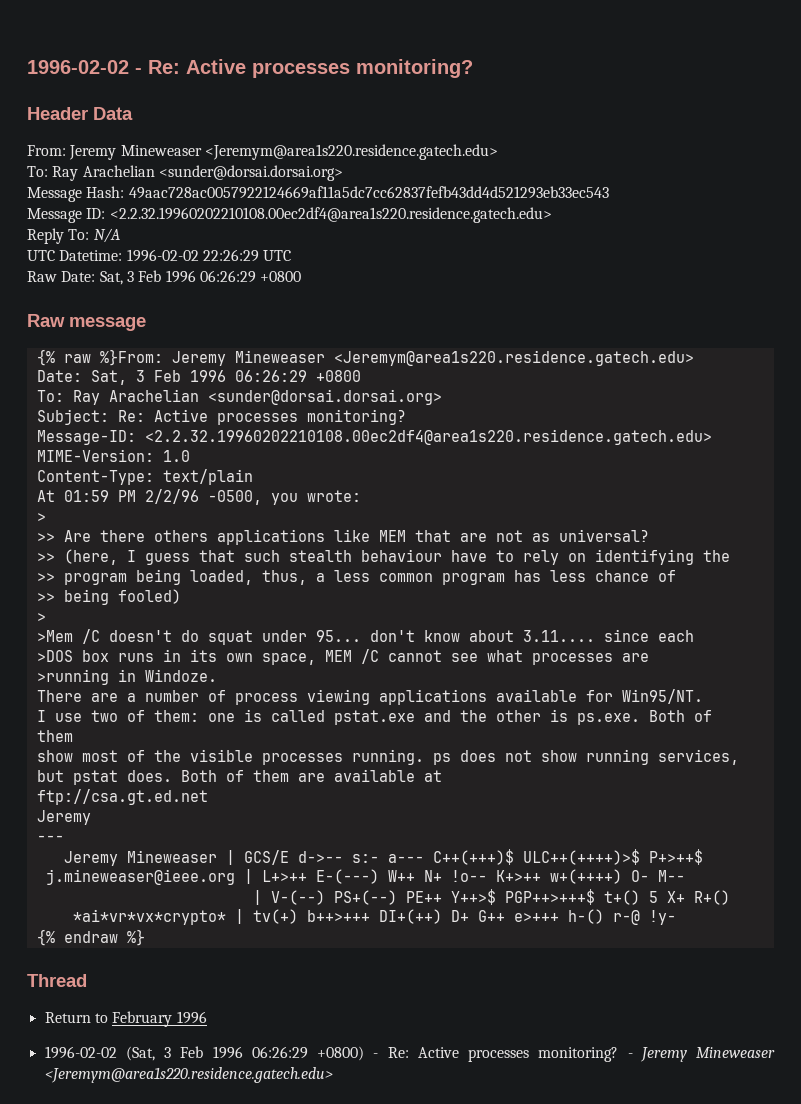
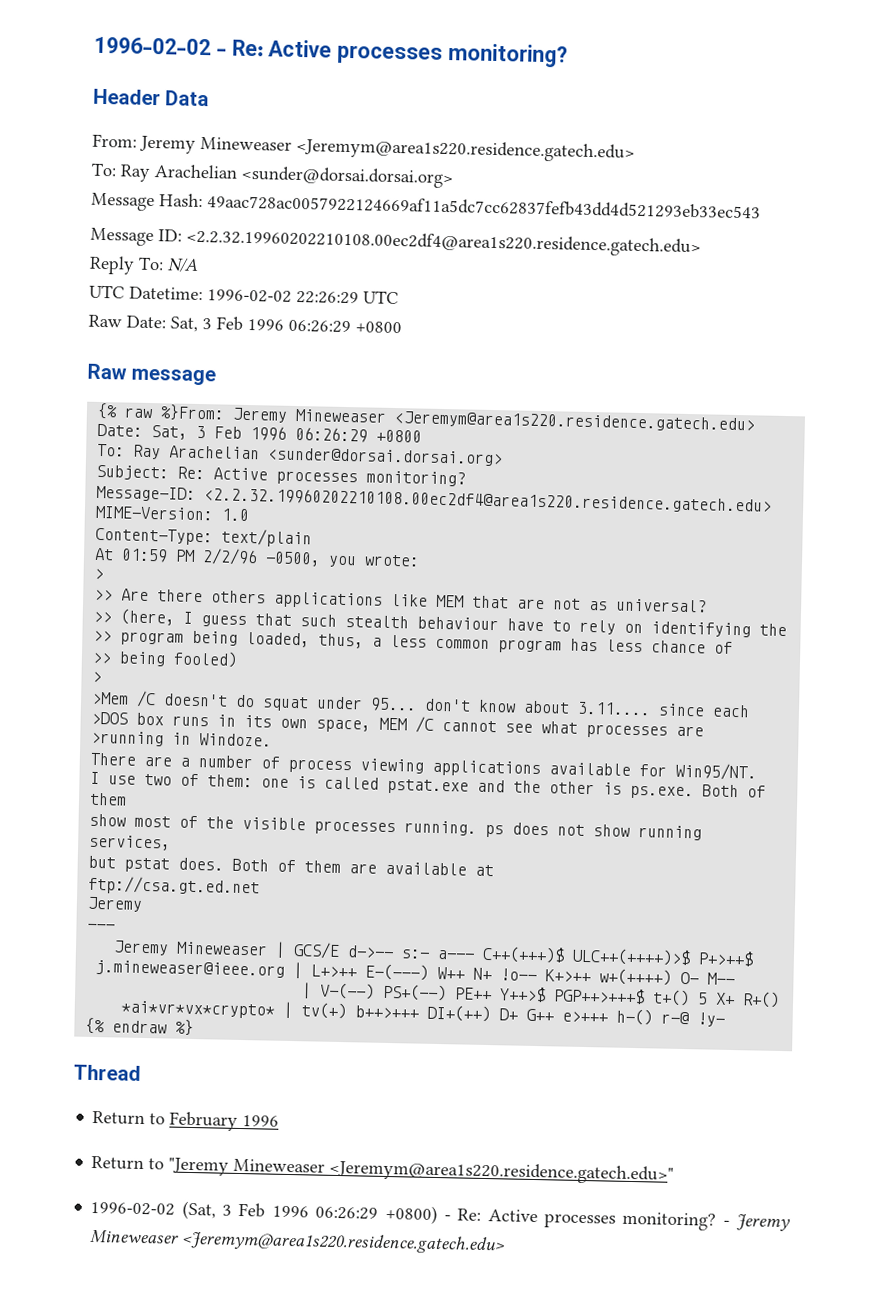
+ Return to "Jeremy Mineweaser <Jeremym@area1s220.residence.gatech.edu>"

